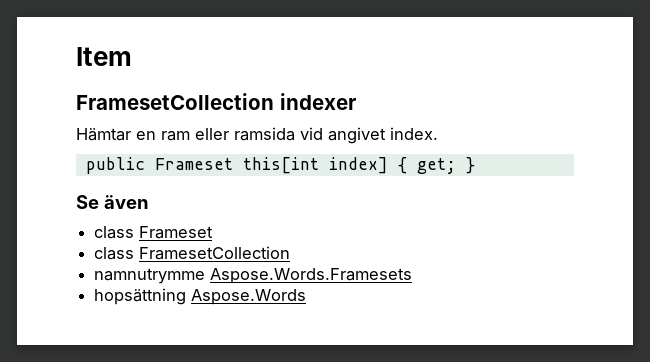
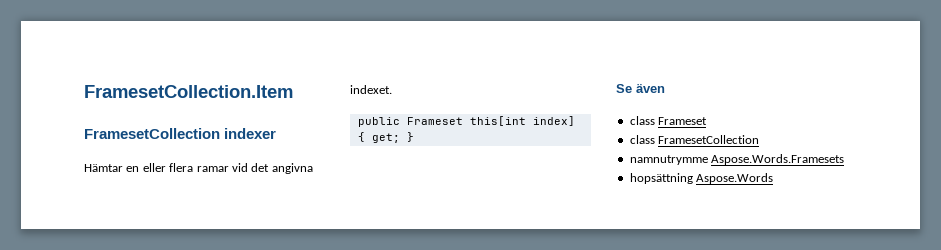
- Item
+ FramesetCollection.Item
- Hämtar en ram eller ramsida vid angivet index.
+ Hämtar en eller flera ramar vid det angivna indexet.

